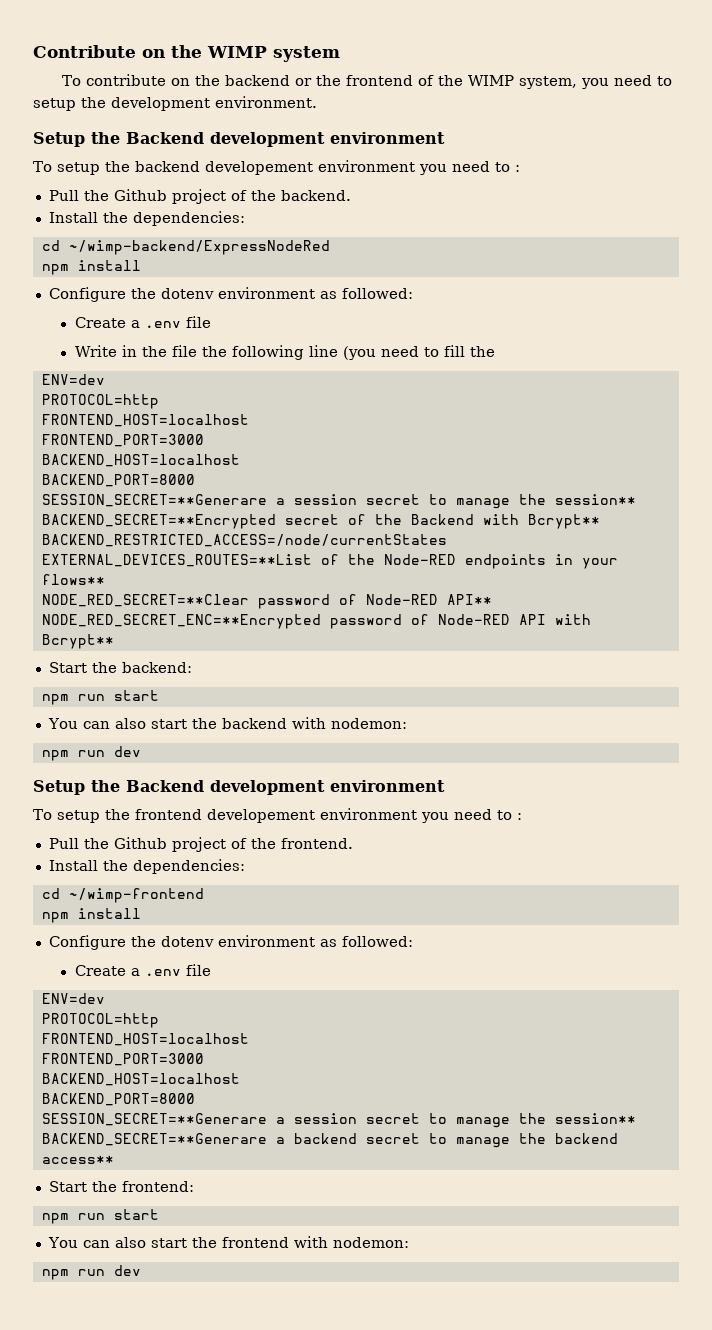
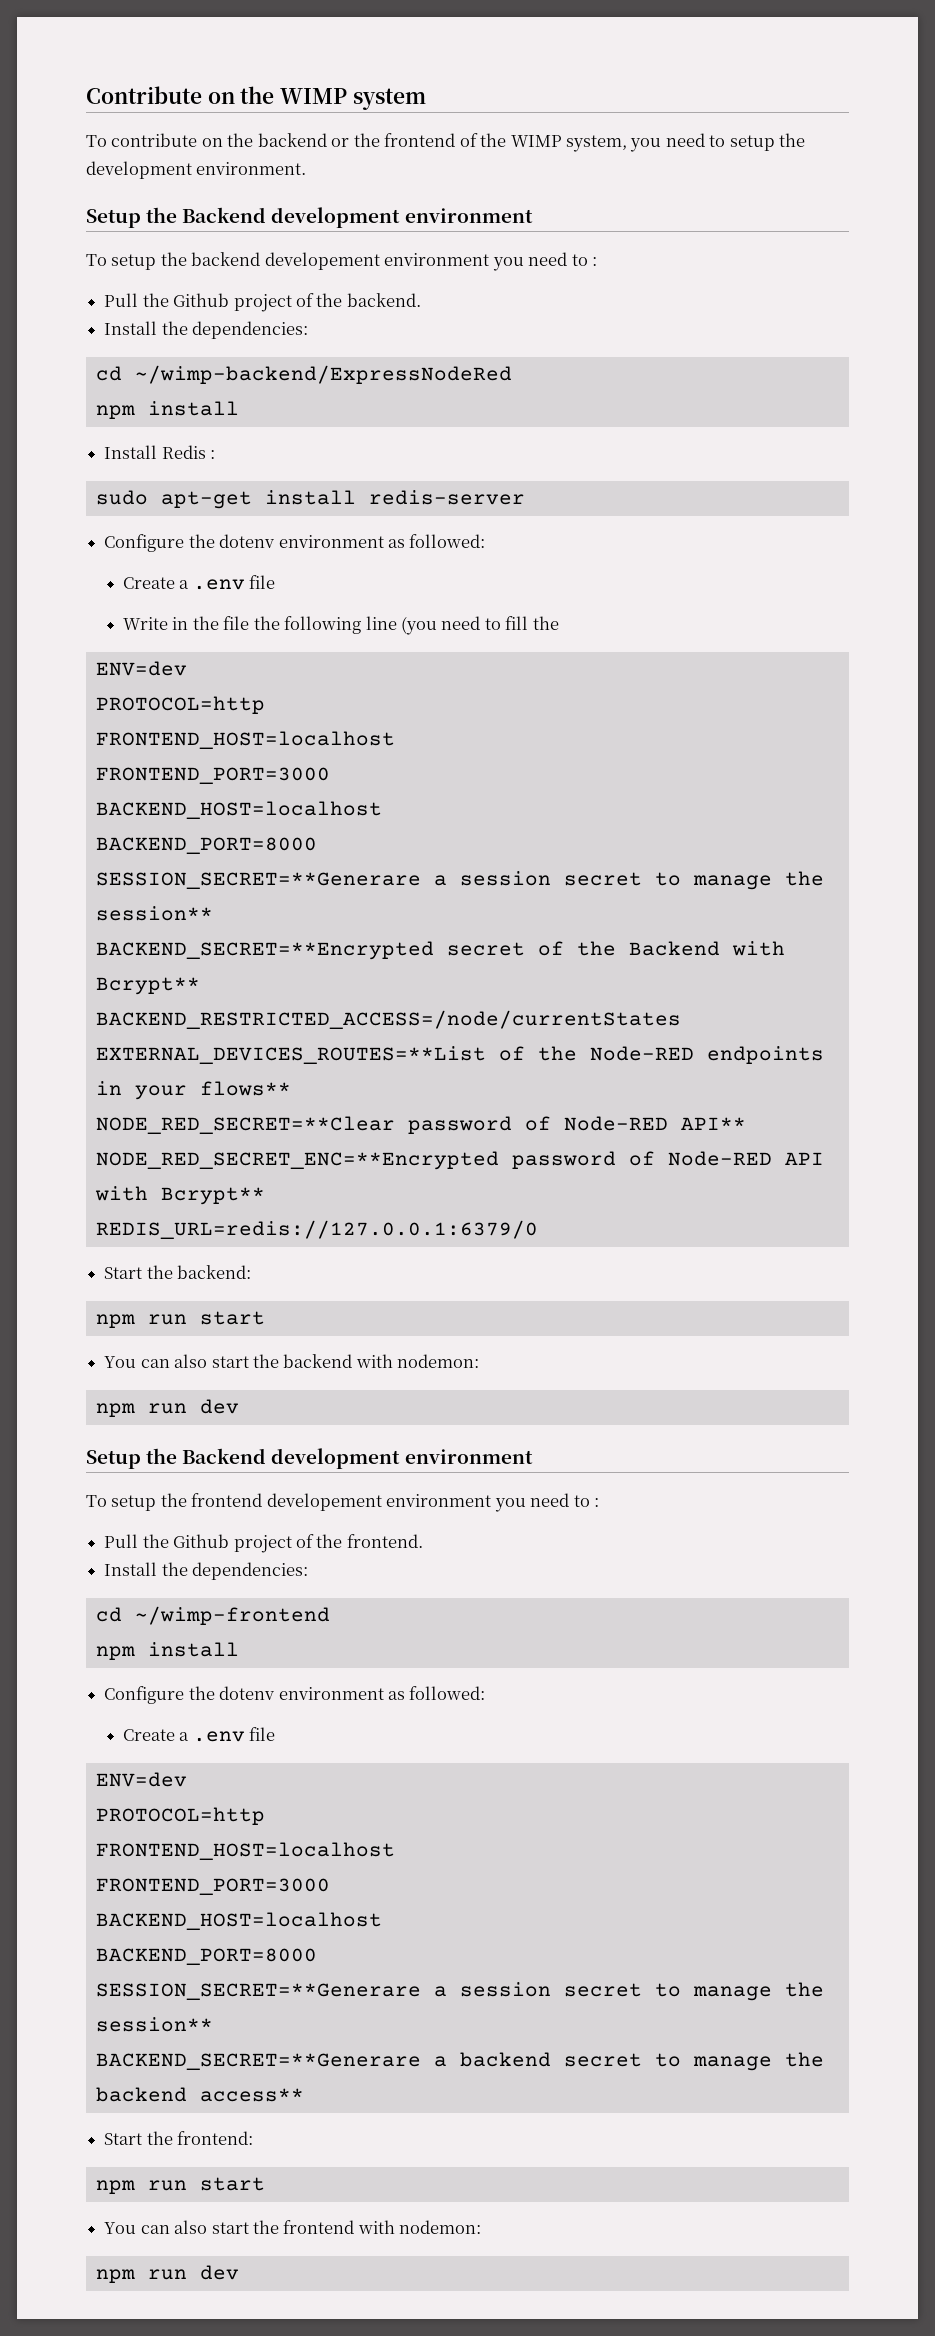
+ Install Redis :
+ sudo apt-get install redis-server
+ REDIS_URL=redis://127.0.0.1:6379/0

